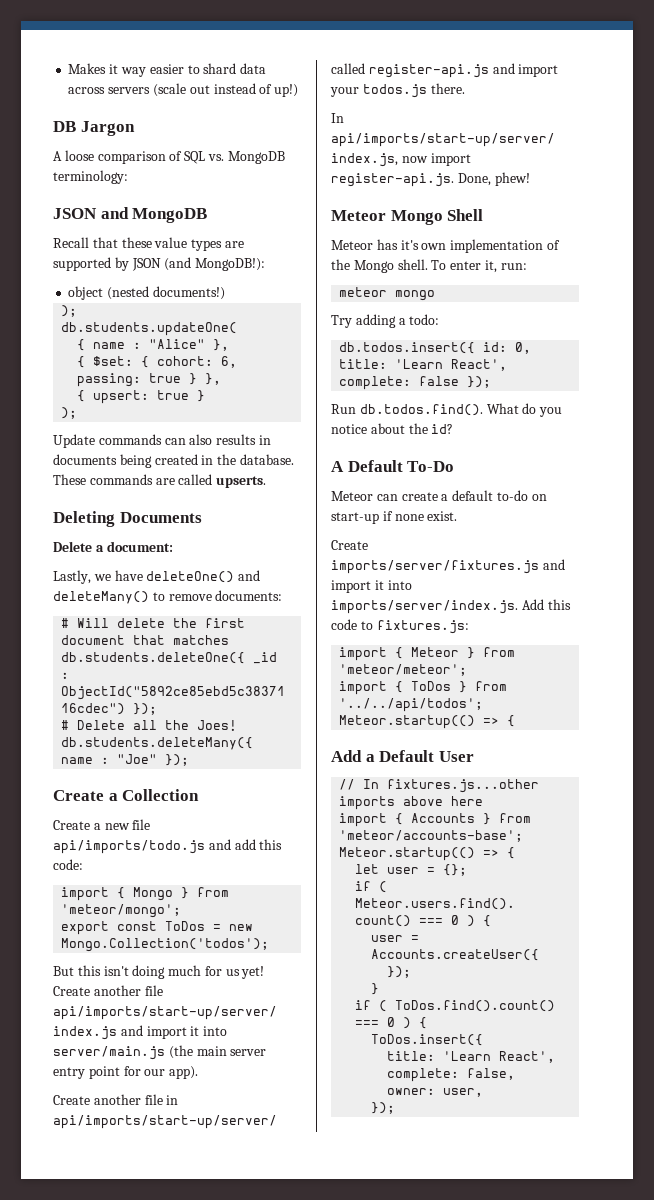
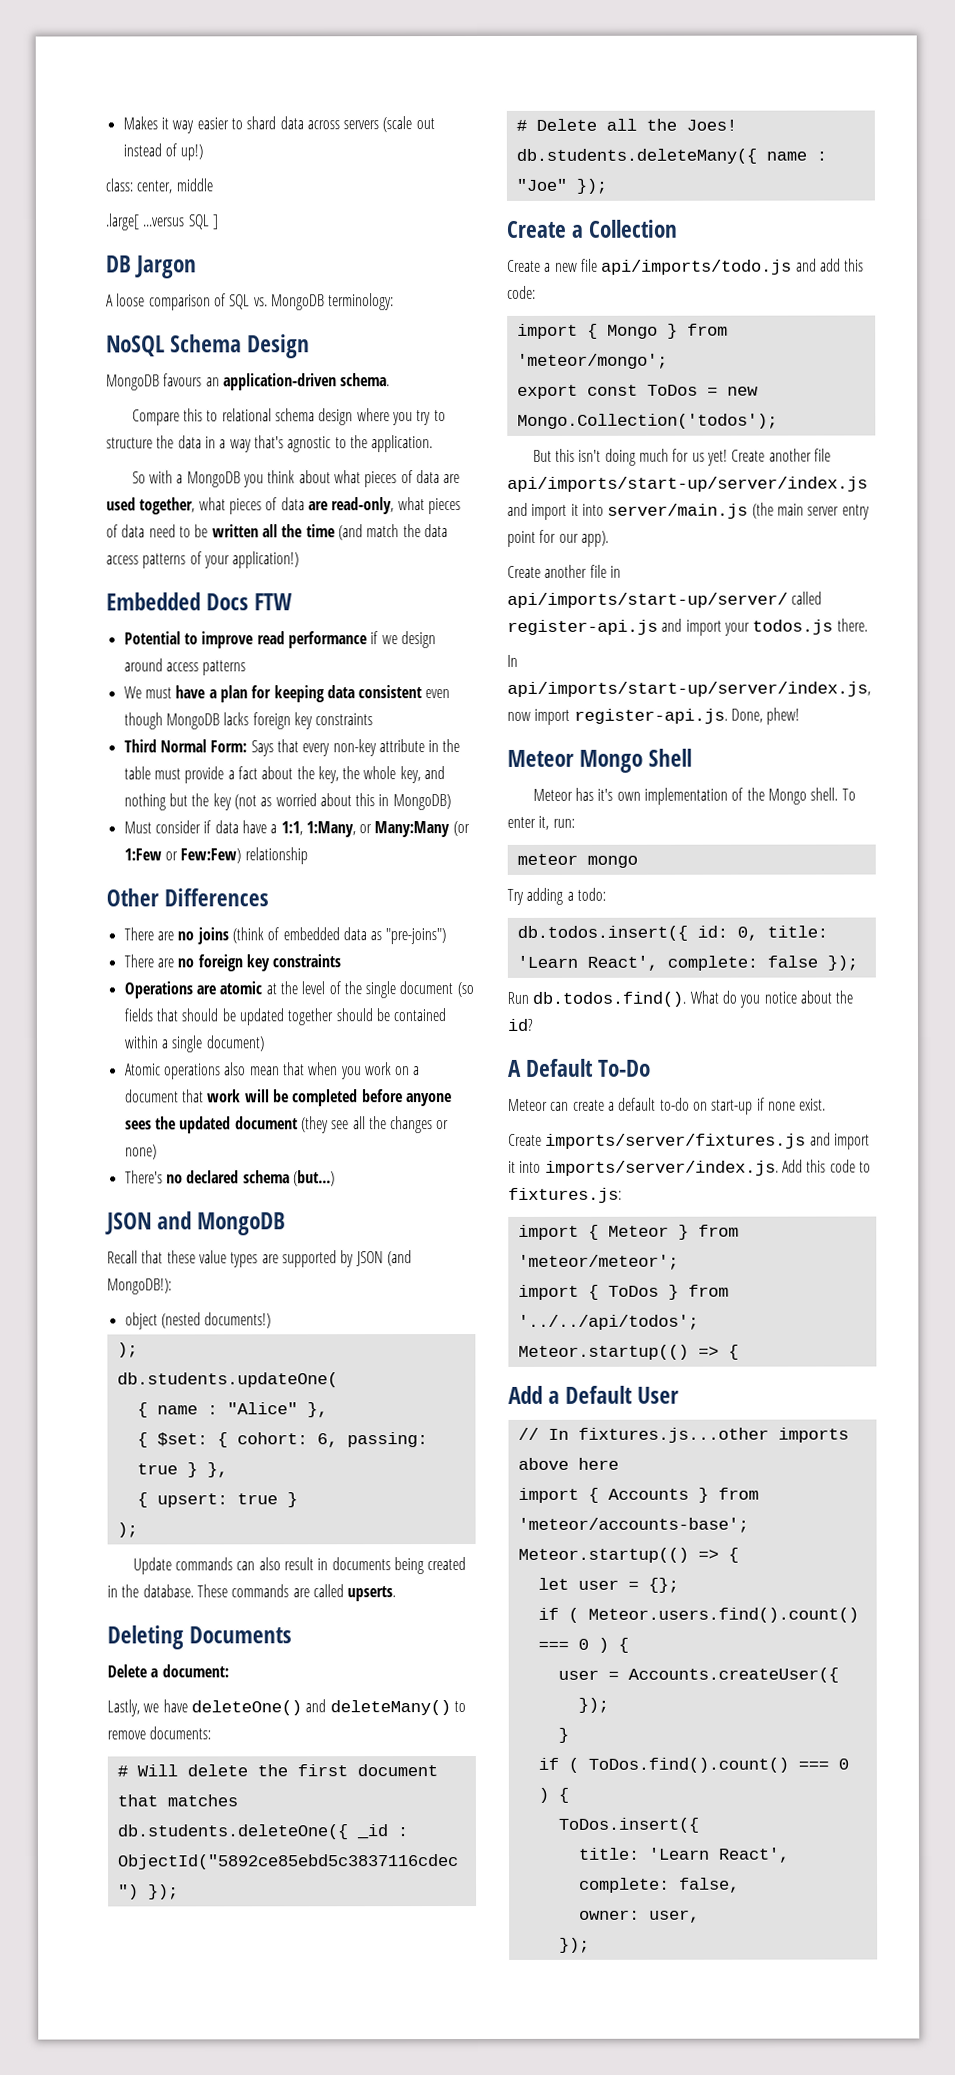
+ class: center, middle
+ .large[ ...versus SQL ]
+ NoSQL Schema Design
+ MongoDB favours an application-driven schema.
+ Compare this to relational schema design where you try to structure the data in a way that's agnostic to the application.
+ So with a MongoDB you think about what pieces of data are used together, what pieces of data are read-only, what pieces of data need to be written all the time (and match the data access patterns of your application!)
+ Embedded Docs FTW
+ Potential to improve read performance if we design around access patterns
+ We must have a plan for keeping data consistent even though MongoDB lacks foreign key constraints
+ Third Normal Form: Says that every non-key attribute in the table must provide a fact about the key, the whole key, and nothing but the key (not as worried about this in MongoDB)
+ Must consider if data have a 1:1, 1:Many, or Many:Many (or 1:Few or Few:Few) relationship
+ Other Differences
+ There are no joins (think of embedded data as "pre-joins")
+ There are no foreign key constraints
+ Operations are atomic at the level of the single document (so fields that should be updated together should be contained within a single document)
+ Atomic operations also mean that when you work on a document that work will be completed before anyone sees the updated document (they see all the changes or none)
+ There's no declared schema (but...)
- Update commands can also results in documents being created in the database.
+ Update commands can also result in documents being created in the database.

